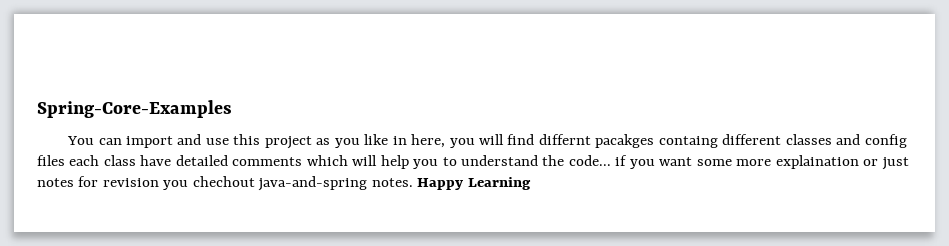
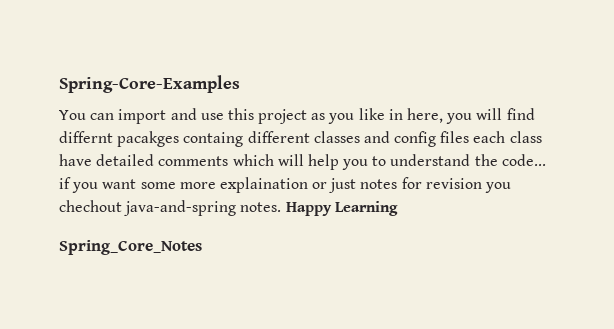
+ Spring_Core_Notes

